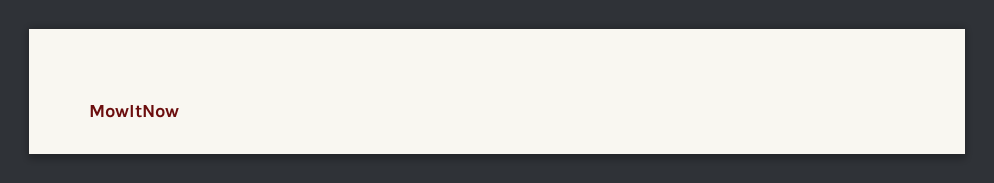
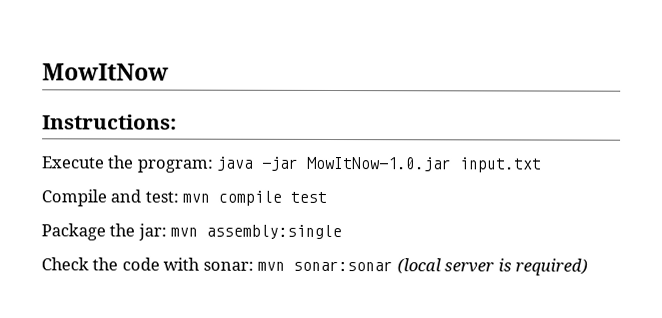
+ Instructions:
+ Execute the program: java -jar MowItNow-1.0.jar input.txt
+ Compile and test: mvn compile test
+ Package the jar: mvn assembly:single
+ Check the code with sonar: mvn sonar:sonar (local server is required)

